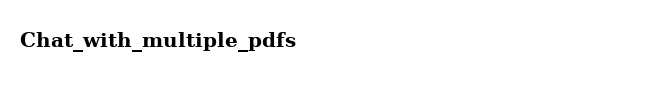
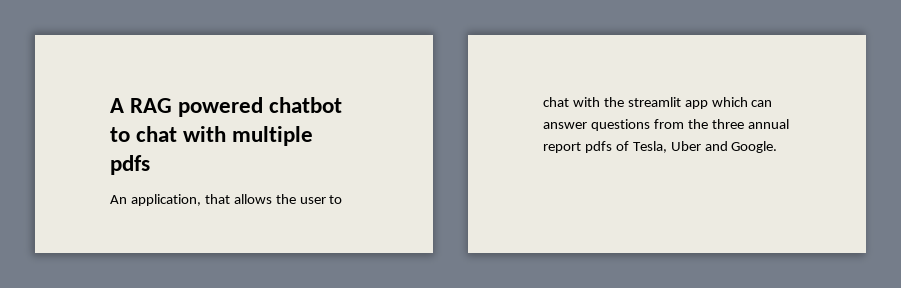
- Chat_with_multiple_pdfs
+ A RAG powered chatbot to chat with multiple pdfs
+ An application, that allows the user to chat with the streamlit app which can answer questions from the three annual report pdfs of Tesla, Uber and Google.

